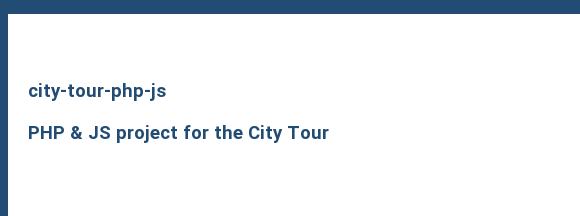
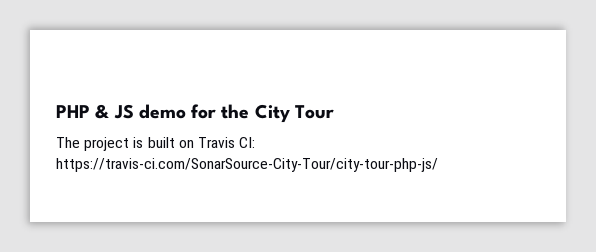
- city-tour-php-js
- PHP & JS project for the City Tour
+ PHP & JS demo for the City Tour
+ The project is built on Travis CI: https://travis-ci.com/SonarSource-City-Tour/city-tour-php-js/

